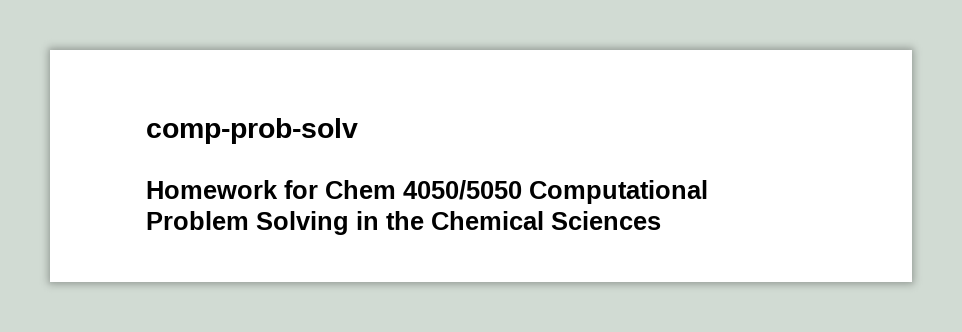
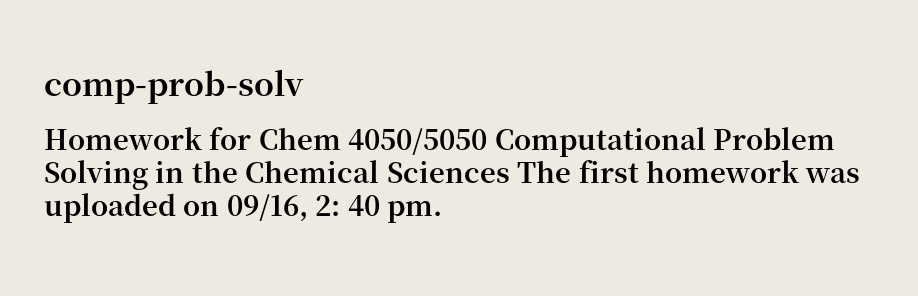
- Homework for Chem 4050/5050 Computational Problem Solving in the Chemical Sciences
+ Homework for Chem 4050/5050 Computational Problem Solving in the Chemical Sciences The first homework was uploaded on 09/16, 2: 40 pm.

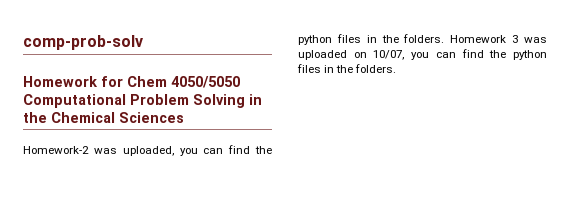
- Homework for Chem 4050/5050 Computational Problem Solving in the Chemical Sciences The first homework was uploaded on 09/16, 2: 40 pm.
+ Homework for Chem 4050/5050 Computational Problem Solving in the Chemical Sciences
+ Homework-2 was uploaded, you can find the python files in the folders. Homework 3 was uploaded on 10/07, you can find the python files in the folders.

